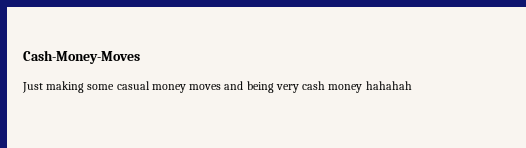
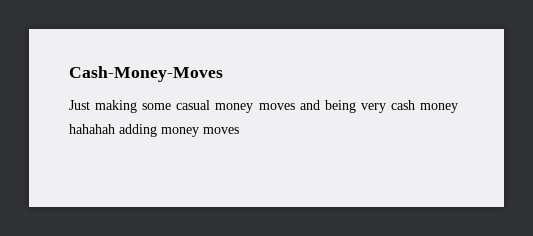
- Just making some casual money moves and being very cash money hahahah
+ Just making some casual money moves and being very cash money hahahah adding money moves

